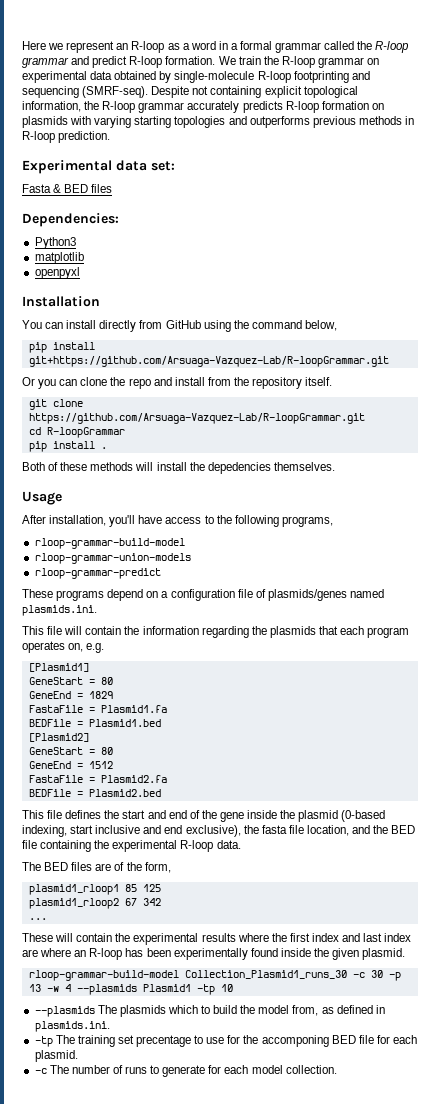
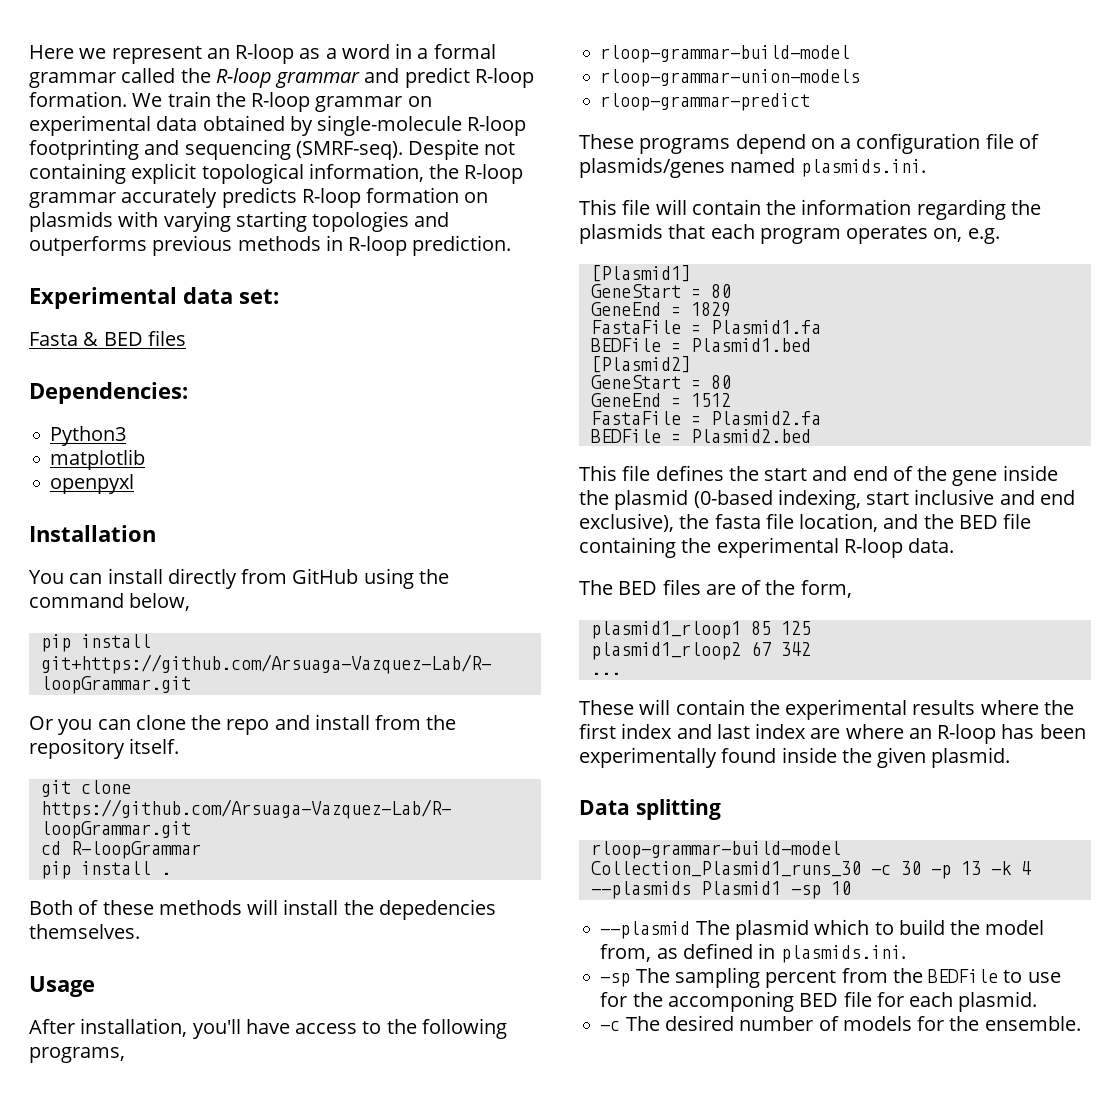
+ Data splitting
- rloop-grammar-build-model Collection_Plasmid1_runs_30 -c 30 -p 13 -w 4 --plasmids Plasmid1 -tp 10
+ rloop-grammar-build-model Collection_Plasmid1_runs_30 -c 30 -p 13 -k 4 --plasmids Plasmid1 -sp 10
- --plasmids The plasmids which to build the model from, as defined in plasmids.ini.
+ --plasmid The plasmid which to build the model from, as defined in plasmids.ini.
- -tp The training set precentage to use for the accomponing BED file for each plasmid.
+ -sp The sampling percent from the BEDFile to use for the accomponing BED file for each plasmid.
- -c The number of runs to generate for each model collection.
+ -c The desired number of models for the ensemble.

